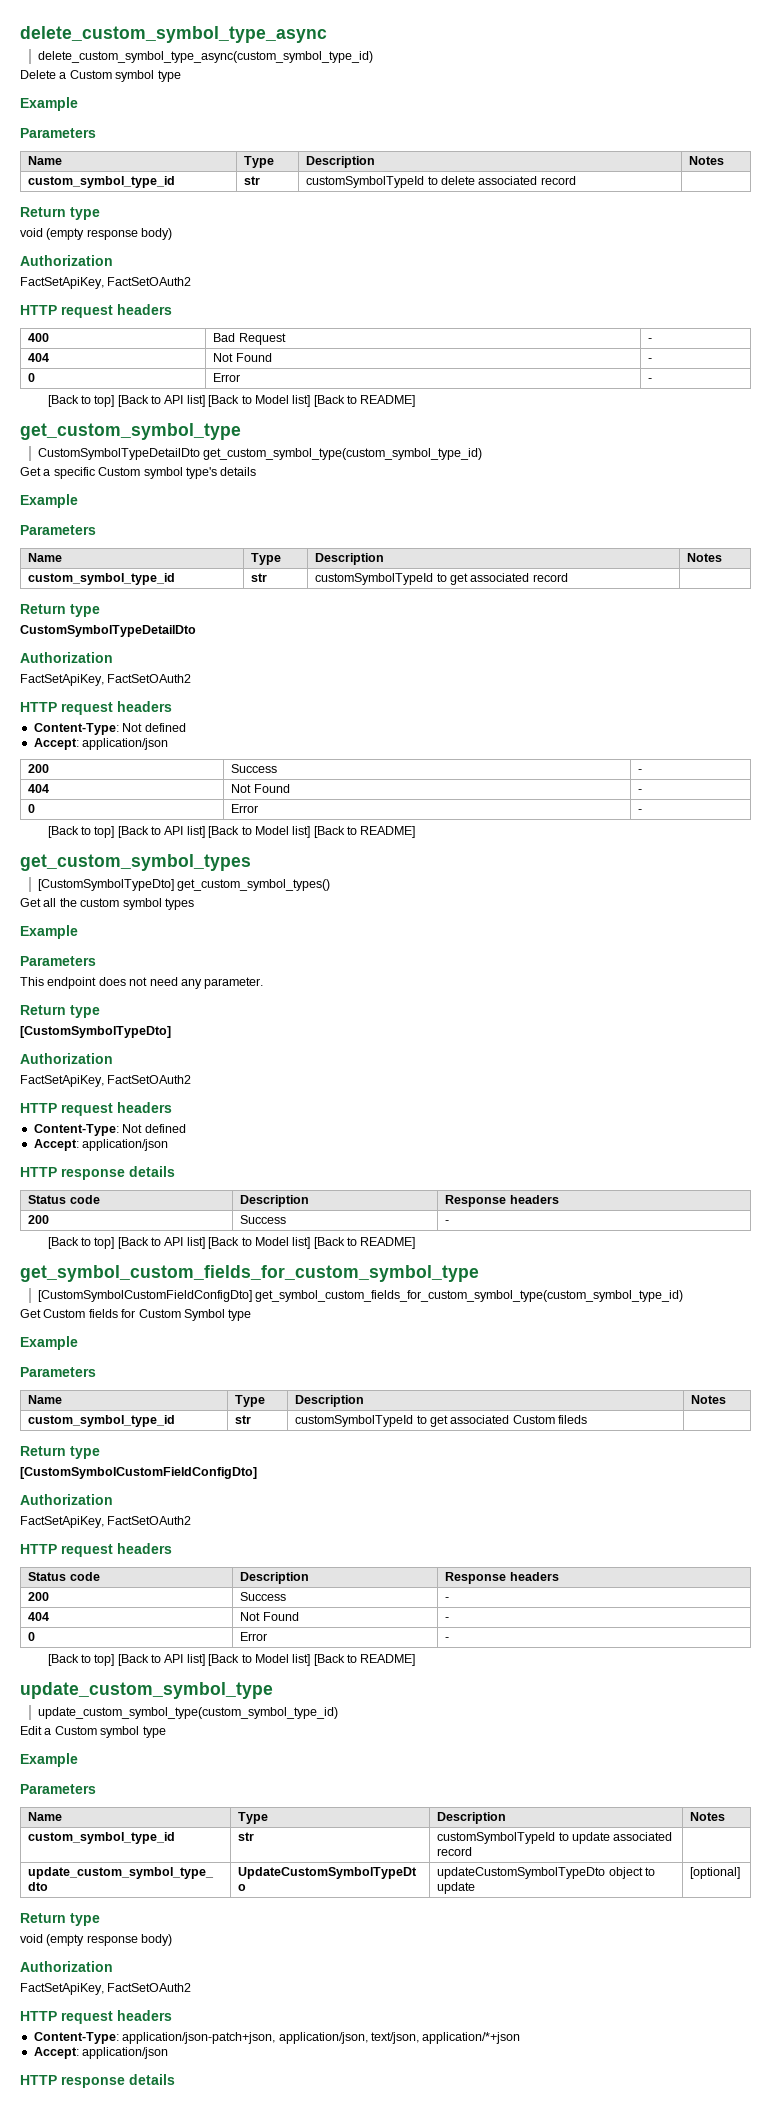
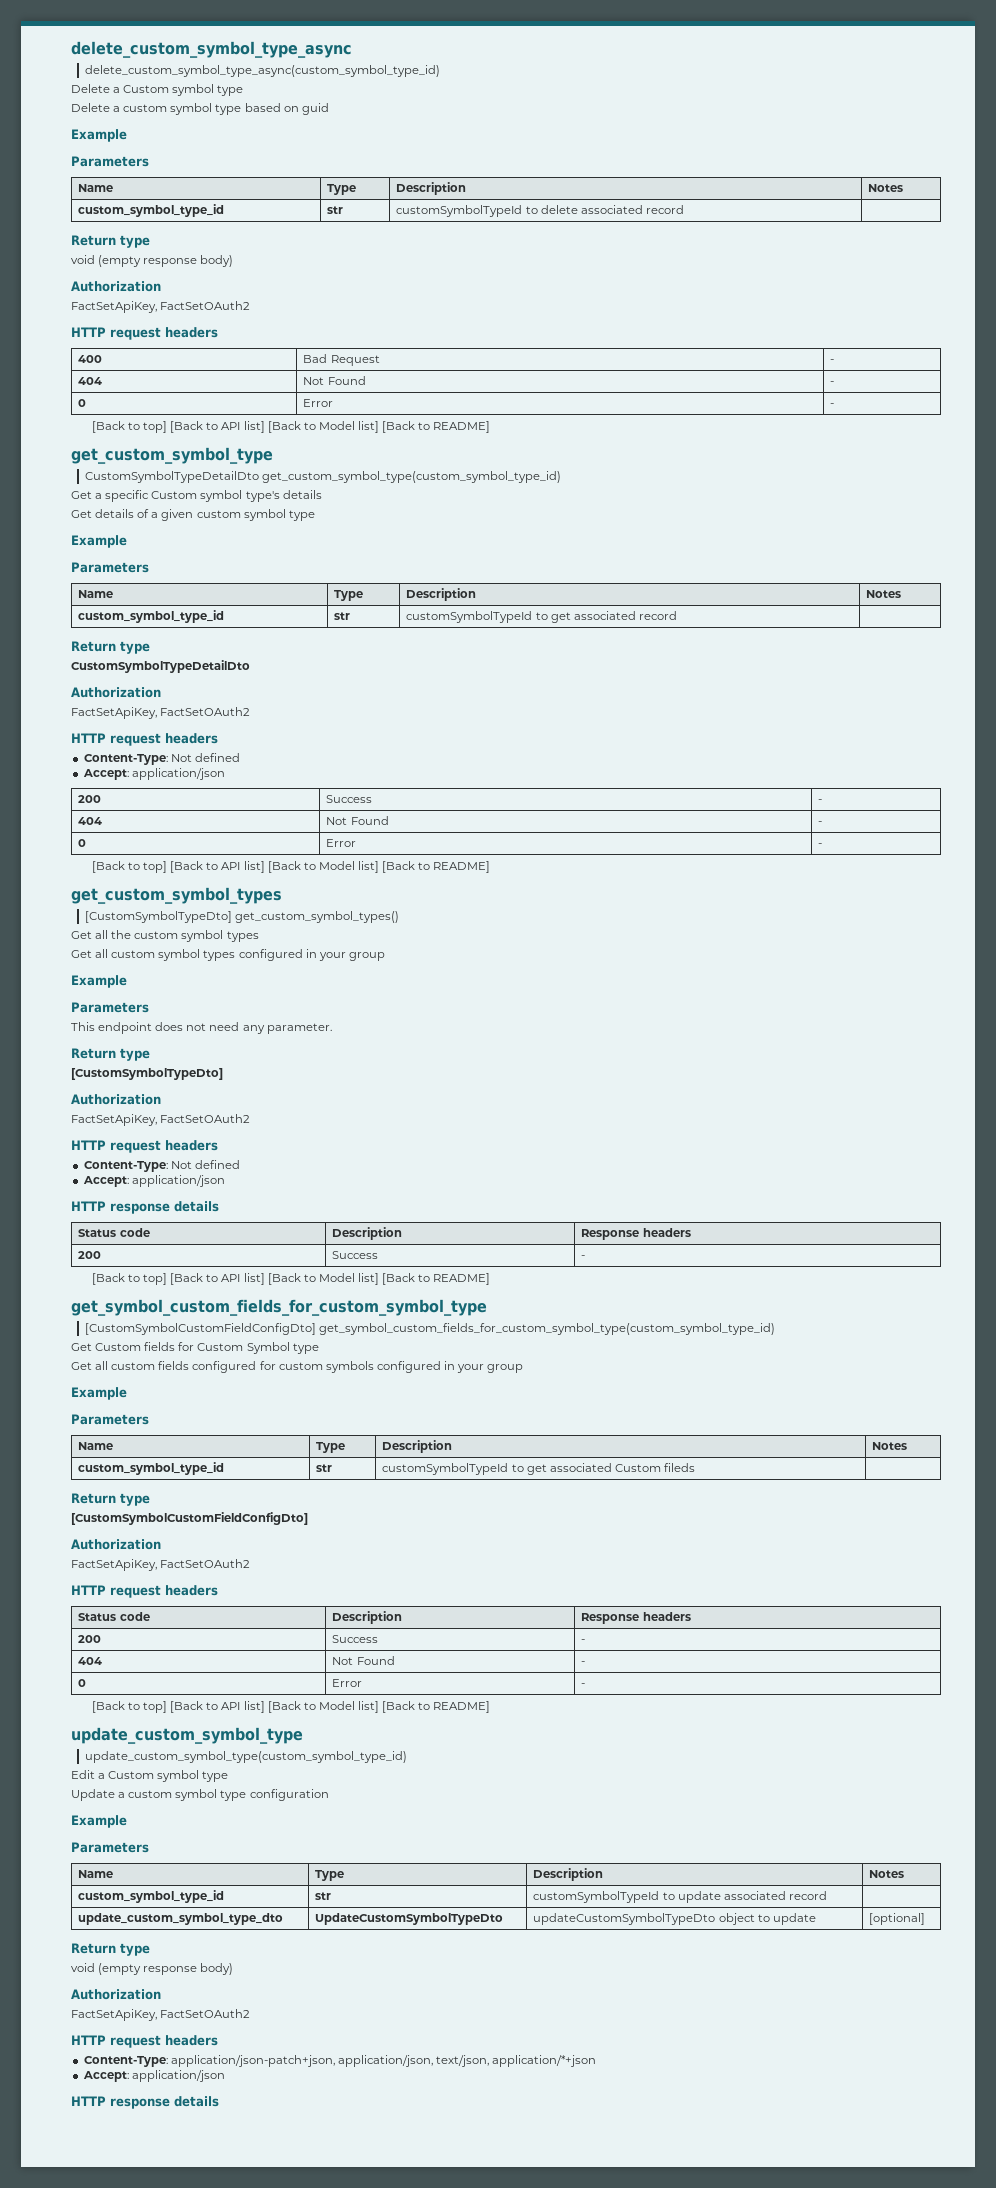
+ Delete a custom symbol type based on guid
+ Get details of a given custom symbol type
+ Get all custom symbol types configured in your group
+ Get all custom fields configured for custom symbols configured in your group
+ Update a custom symbol type configuration

